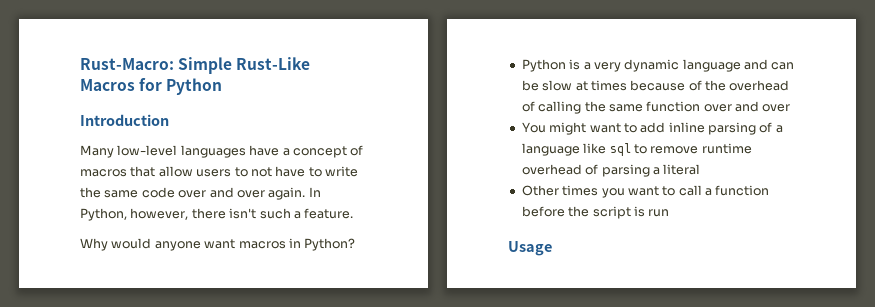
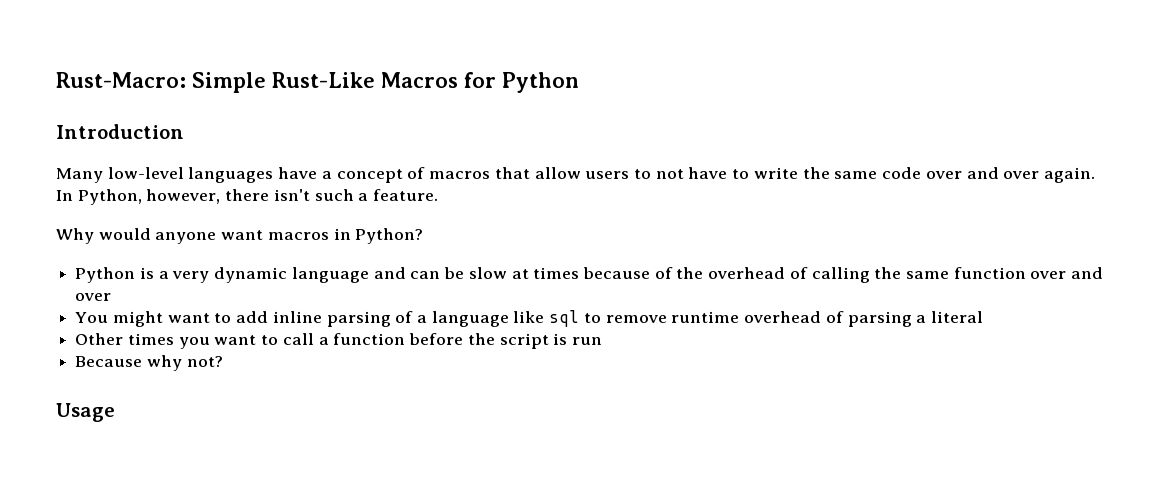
+ Because why not?

